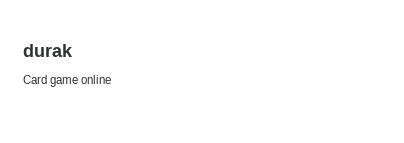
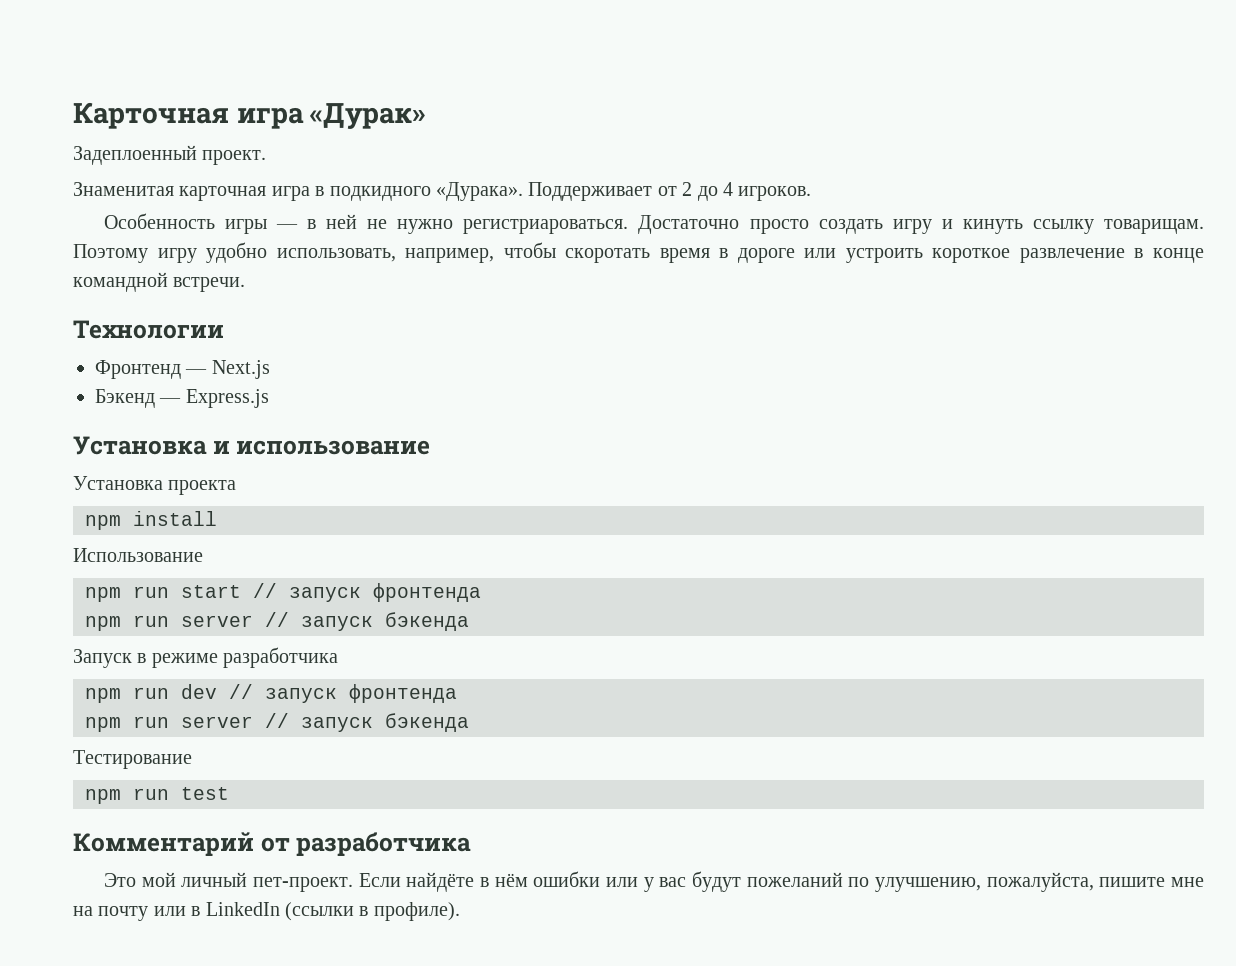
- durak
- Card game online
+ Карточная игра «Дурак»
+ Задеплоенный проект.
+ Знаменитая карточная игра в подкидного «Дурака». Поддерживает от 2 до 4 игроков.
+ Особенность игры — в ней не нужно регистриароваться. Достаточно просто создать игру и кинуть ссылку товарищам. Поэтому игру удобно использовать, например, чтобы скоротать время в дороге или устроить короткое развлечение в конце командной встречи.
+ Технологии
+ Фронтенд — Next.js
+ Бэкенд — Express.js
+ Установка и использование
+ Установка проекта
+ npm install
+ Использование
+ npm run start // запуск фронтенда
+ npm run server // запуск бэкенда
+ Запуск в режиме разработчика
+ npm run dev // запуск фронтенда
+ npm run server // запуск бэкенда
+ Тестирование
+ npm run test
+ Комментарий от разработчика
+ Это мой личный пет-проект. Если найдёте в нём ошибки или у вас будут пожеланий по улучшению, пожалуйста, пишите мне на почту или в LinkedIn (ссылки в профиле).

